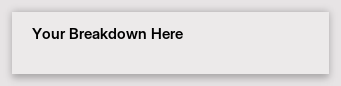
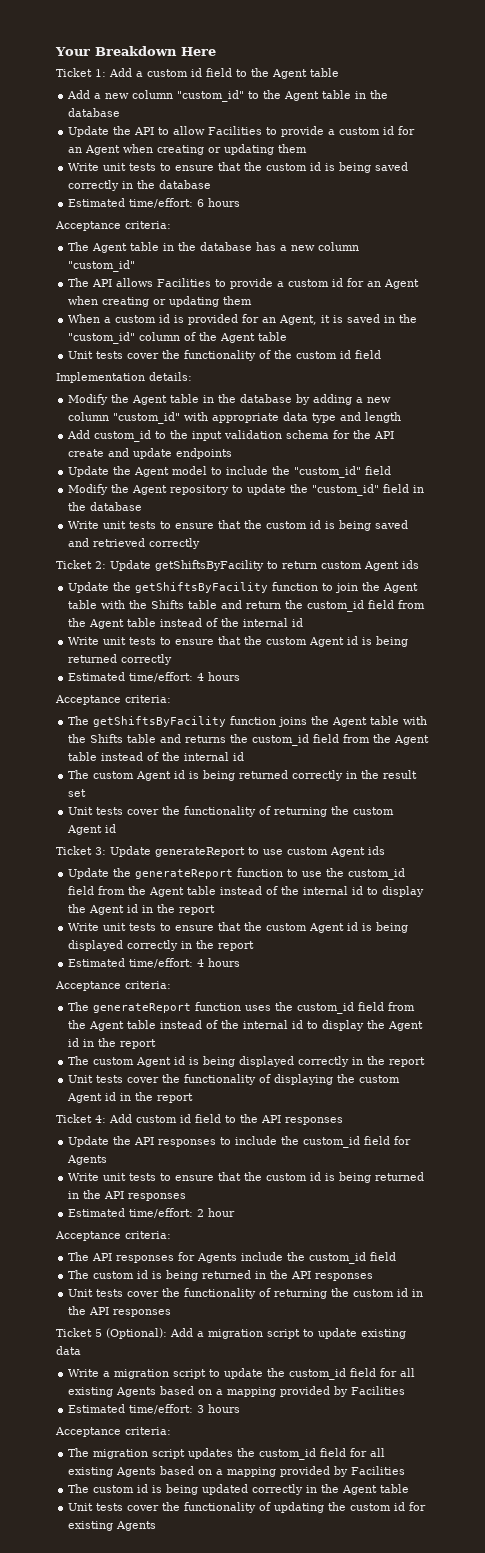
+ Ticket 1: Add a custom id field to the Agent table
+ Add a new column "custom_id" to the Agent table in the database
+ Update the API to allow Facilities to provide a custom id for an Agent when creating or updating them
+ Write unit tests to ensure that the custom id is being saved correctly in the database
+ Estimated time/effort: 6 hours
+ Acceptance criteria:
+ The Agent table in the database has a new column "custom_id"
+ The API allows Facilities to provide a custom id for an Agent when creating or updating them
+ When a custom id is provided for an Agent, it is saved in the "custom_id" column of the Agent table
+ Unit tests cover the functionality of the custom id field
+ Implementation details:
+ Modify the Agent table in the database by adding a new column "custom_id" with appropriate data type and length
+ Add custom_id to the input validation schema for the API create and update endpoints
+ Update the Agent model to include the "custom_id" field
+ Modify the Agent repository to update the "custom_id" field in the database
+ Write unit tests to ensure that the custom id is being saved and retrieved correctly
+ Ticket 2: Update getShiftsByFacility to return custom Agent ids
+ Update the getShiftsByFacility function to join the Agent table with the Shifts table and return the custom_id field from the Agent table instead of the internal id
+ Write unit tests to ensure that the custom Agent id is being returned correctly
+ Estimated time/effort: 4 hours
+ Acceptance criteria:
+ The getShiftsByFacility function joins the Agent table with the Shifts table and returns the custom_id field from the Agent table instead of the internal id
+ The custom Agent id is being returned correctly in the result set
+ Unit tests cover the functionality of returning the custom Agent id
+ Ticket 3: Update generateReport to use custom Agent ids
+ Update the generateReport function to use the custom_id field from the Agent table instead of the internal id to display the Agent id in the report
+ Write unit tests to ensure that the custom Agent id is being displayed correctly in the report
+ Estimated time/effort: 4 hours
+ Acceptance criteria:
+ The generateReport function uses the custom_id field from the Agent table instead of the internal id to display the Agent id in the report
+ The custom Agent id is being displayed correctly in the report
+ Unit tests cover the functionality of displaying the custom Agent id in the report
+ Ticket 4: Add custom id field to the API responses
+ Update the API responses to include the custom_id field for Agents
+ Write unit tests to ensure that the custom id is being returned in the API responses
+ Estimated time/effort: 2 hour
+ Acceptance criteria:
+ The API responses for Agents include the custom_id field
+ The custom id is being returned in the API responses
+ Unit tests cover the functionality of returning the custom id in the API responses
+ Ticket 5 (Optional): Add a migration script to update existing data
+ Write a migration script to update the custom_id field for all existing Agents based on a mapping provided by Facilities
+ Estimated time/effort: 3 hours
+ Acceptance criteria:
+ The migration script updates the custom_id field for all existing Agents based on a mapping provided by Facilities
+ The custom id is being updated correctly in the Agent table
+ Unit tests cover the functionality of updating the custom id for existing Agents

